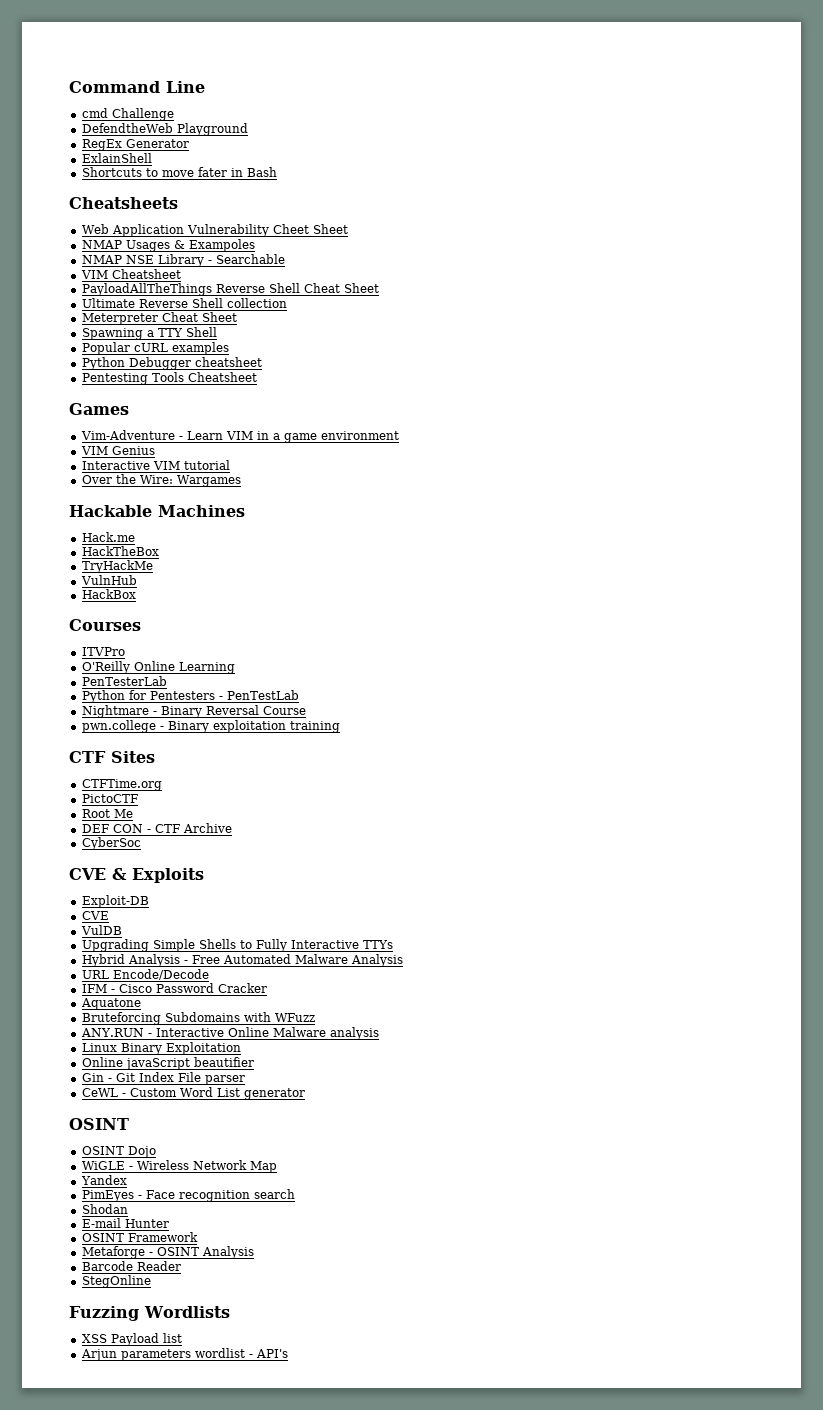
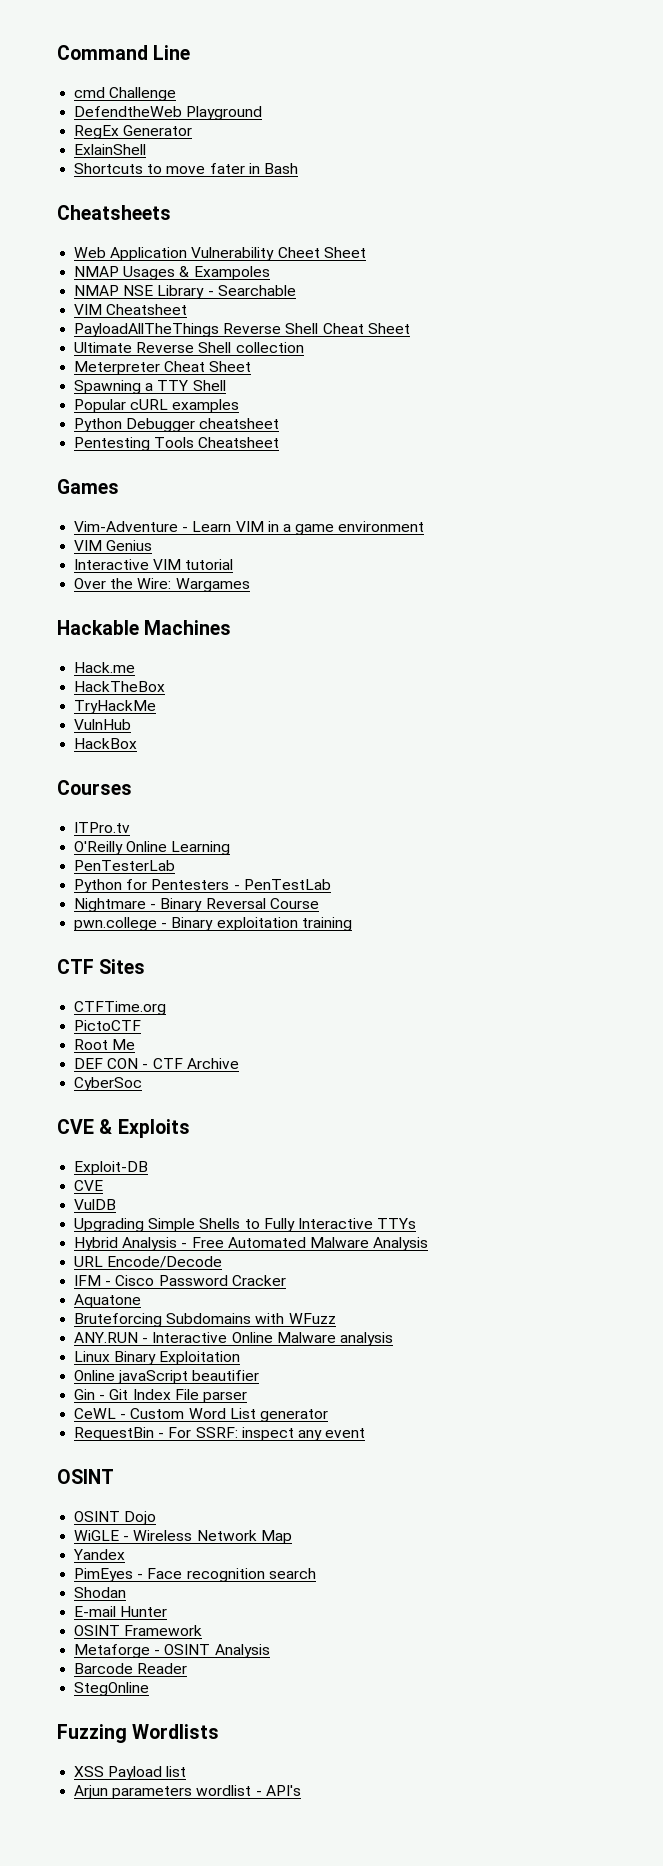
- ITVPro
+ ITPro.tv
+ RequestBin - For SSRF: inspect any event

